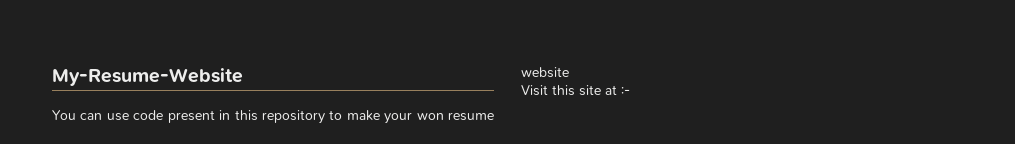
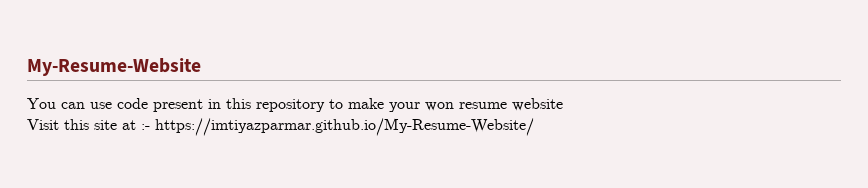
- Visit this site at :-
+ Visit this site at :- https://imtiyazparmar.github.io/My-Resume-Website/

